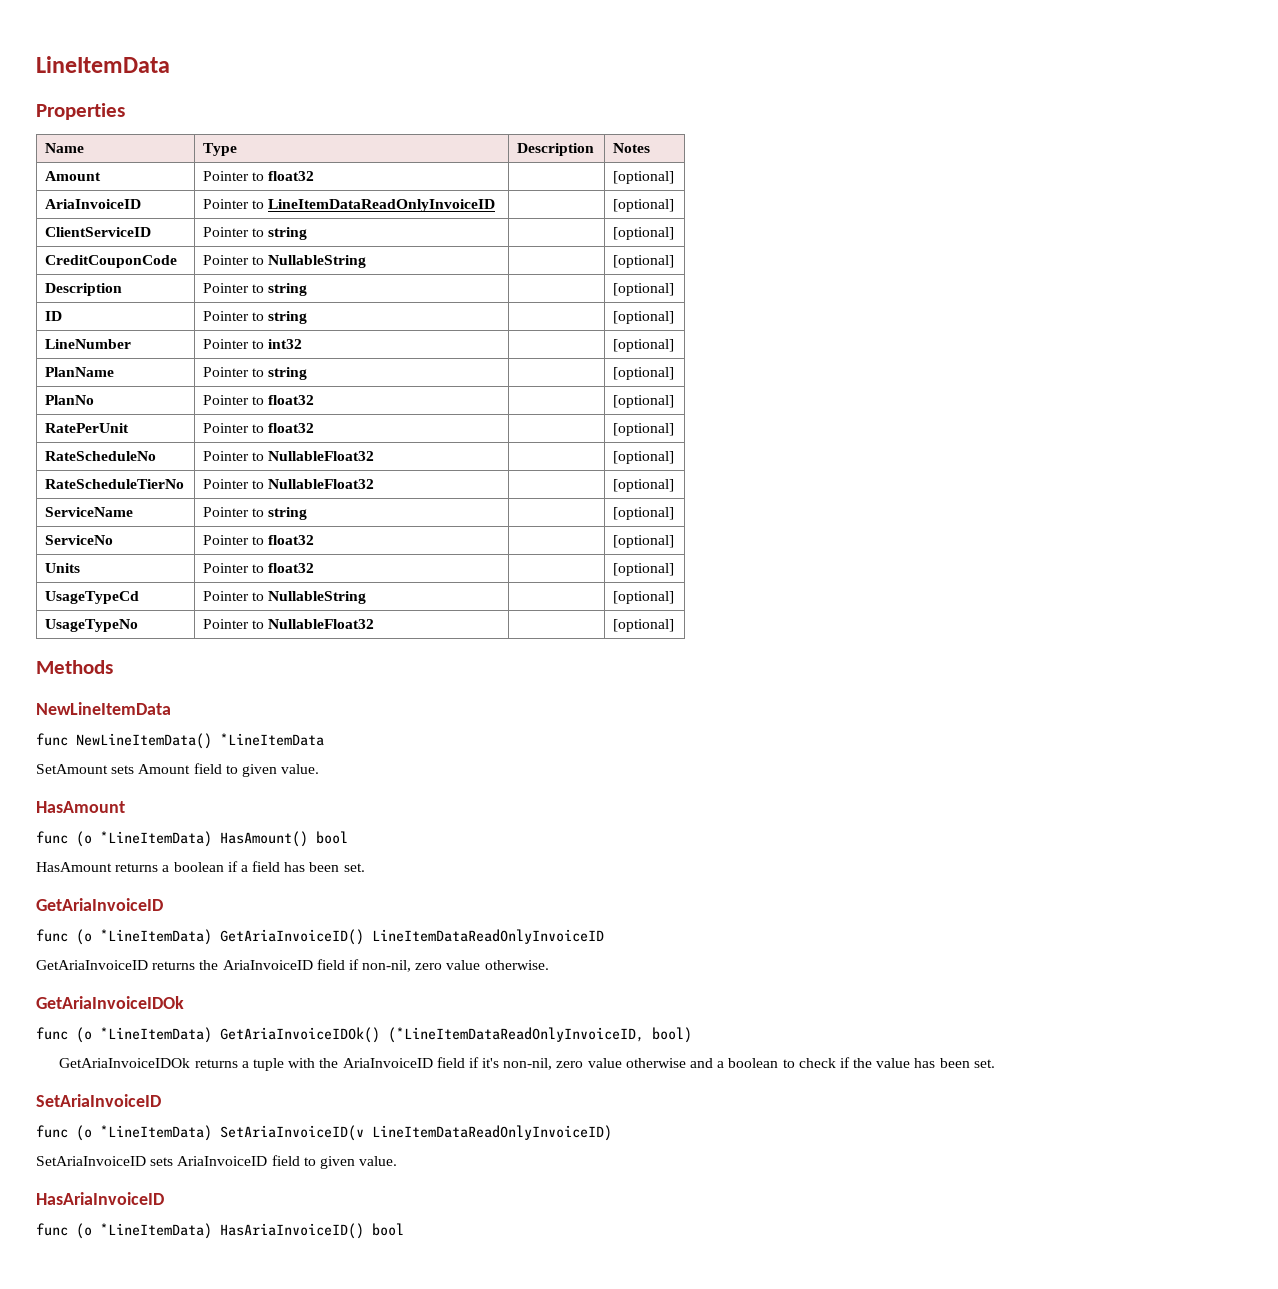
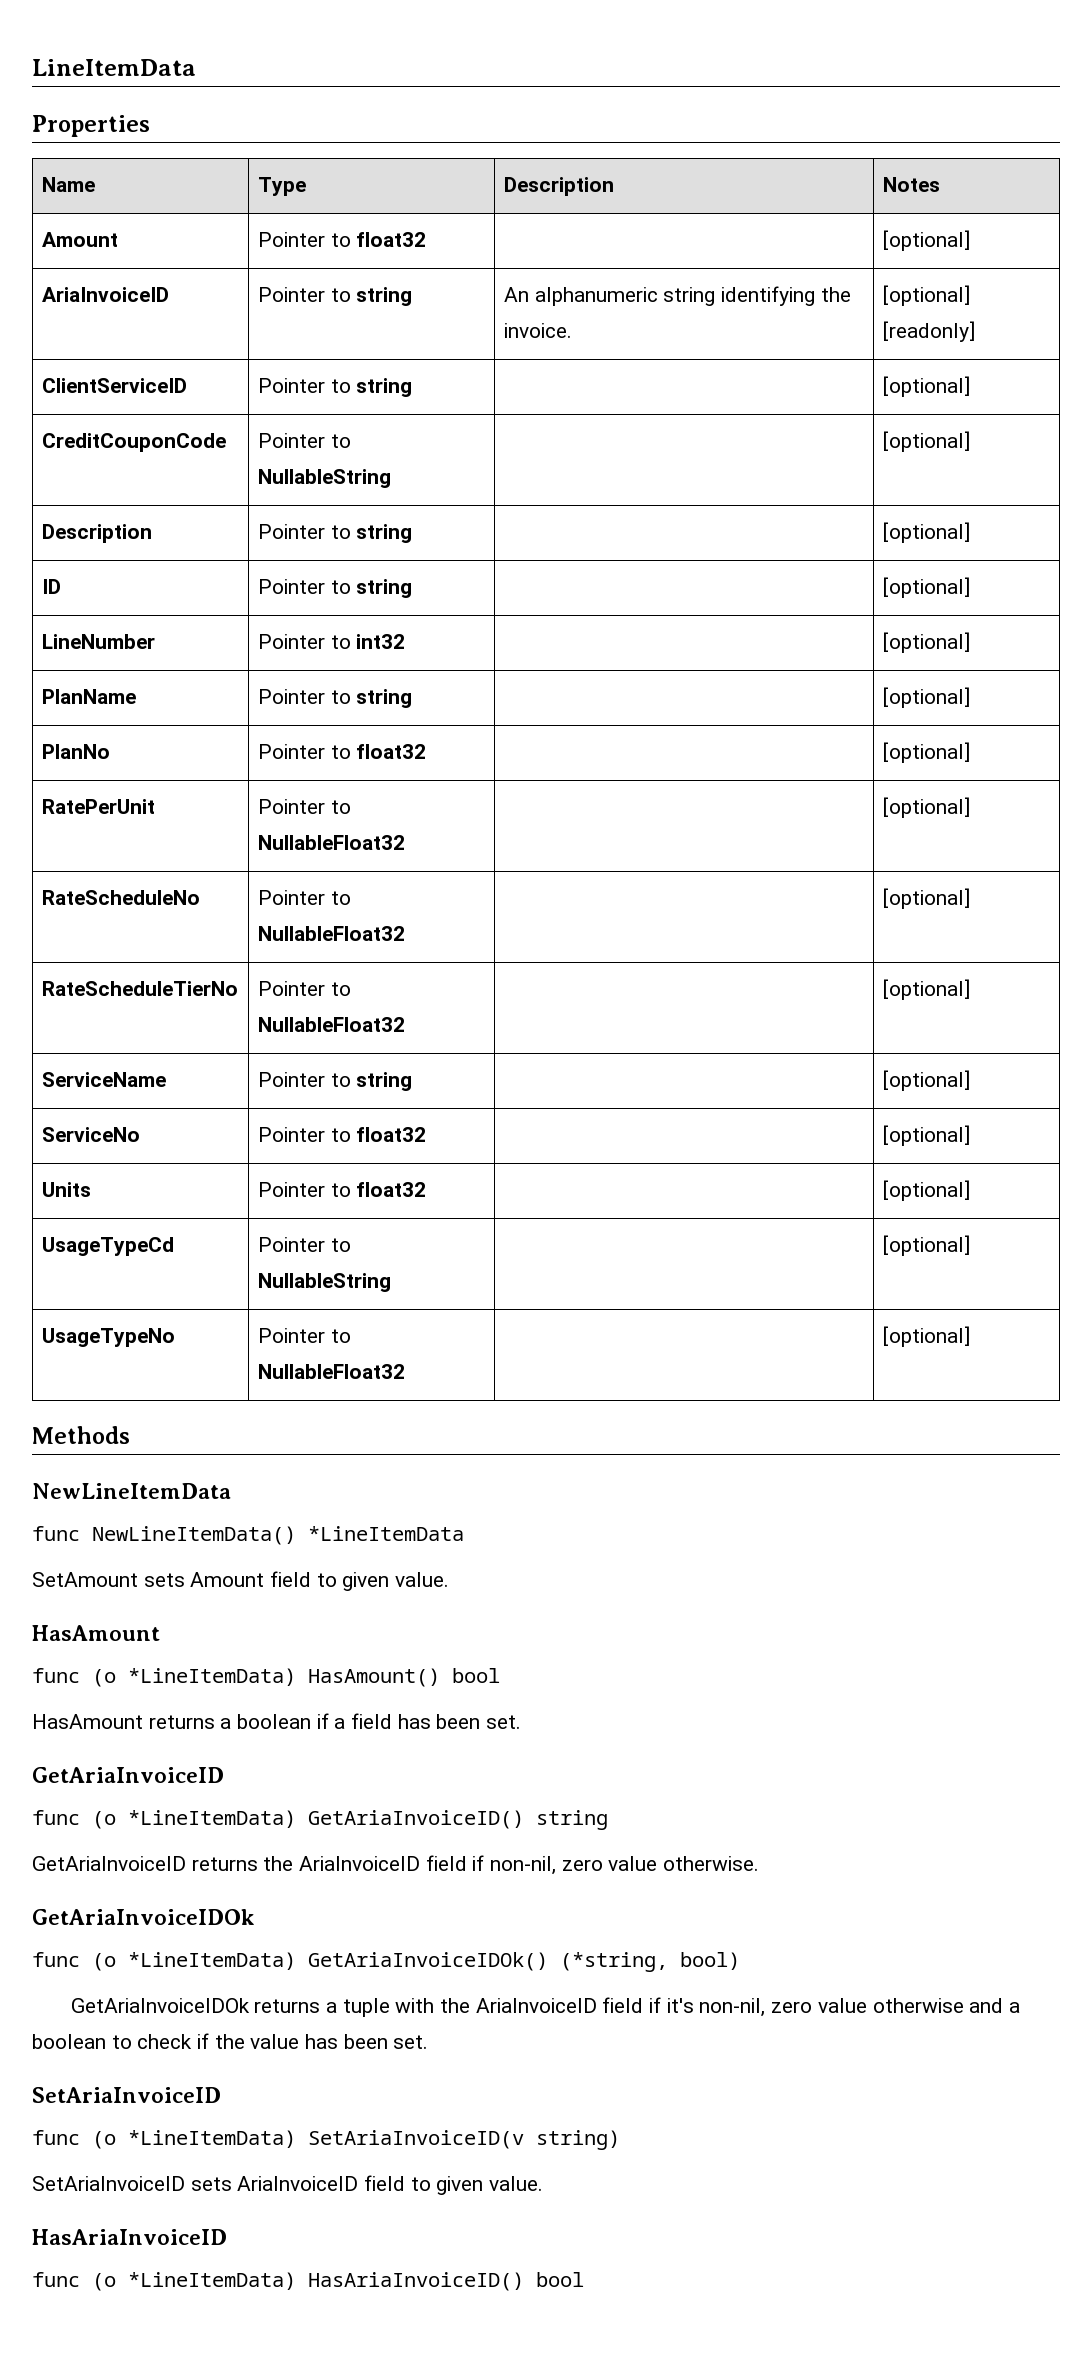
- AriaInvoiceID | Pointer to LineItemDataReadOnlyInvoiceID | | [optional]
+ AriaInvoiceID | Pointer to string | An alphanumeric string identifying the invoice. | [optional] [readonly]
- RatePerUnit | Pointer to float32 | | [optional]
+ RatePerUnit | Pointer to NullableFloat32 | | [optional]
- func (o *LineItemData) GetAriaInvoiceID() LineItemDataReadOnlyInvoiceID
+ func (o *LineItemData) GetAriaInvoiceID() string
- func (o *LineItemData) GetAriaInvoiceIDOk() (*LineItemDataReadOnlyInvoiceID, bool)
+ func (o *LineItemData) GetAriaInvoiceIDOk() (*string, bool)
- func (o *LineItemData) SetAriaInvoiceID(v LineItemDataReadOnlyInvoiceID)
+ func (o *LineItemData) SetAriaInvoiceID(v string)

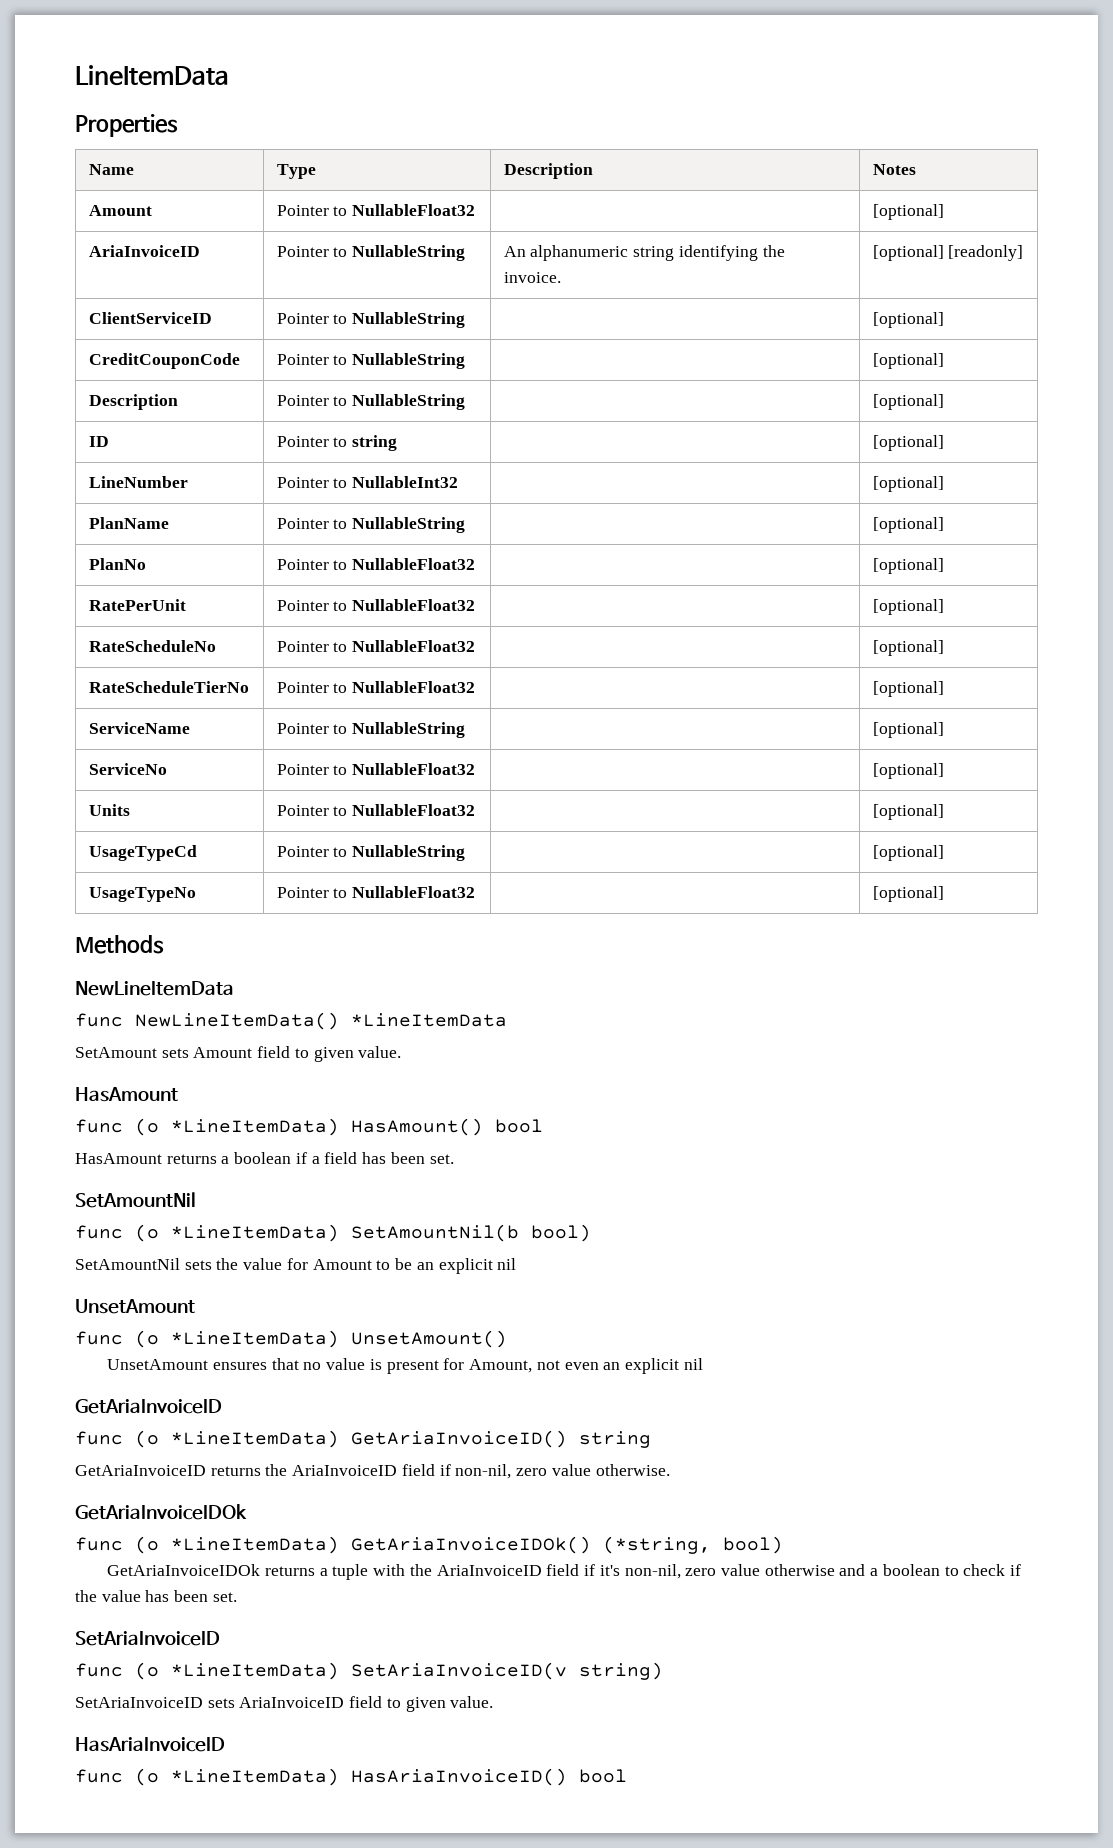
- Amount | Pointer to float32 | | [optional]
+ Amount | Pointer to NullableFloat32 | | [optional]
- AriaInvoiceID | Pointer to string | An alphanumeric string identifying the invoice. | [optional] [readonly]
+ AriaInvoiceID | Pointer to NullableString | An alphanumeric string identifying the invoice. | [optional] [readonly]
- ClientServiceID | Pointer to string | | [optional]
+ ClientServiceID | Pointer to NullableString | | [optional]
- Description | Pointer to string | | [optional]
+ Description | Pointer to NullableString | | [optional]
- LineNumber | Pointer to int32 | | [optional]
+ LineNumber | Pointer to NullableInt32 | | [optional]
- PlanName | Pointer to string | | [optional]
+ PlanName | Pointer to NullableString | | [optional]
- PlanNo | Pointer to float32 | | [optional]
+ PlanNo | Pointer to NullableFloat32 | | [optional]
- ServiceName | Pointer to string | | [optional]
+ ServiceName | Pointer to NullableString | | [optional]
- ServiceNo | Pointer to float32 | | [optional]
+ ServiceNo | Pointer to NullableFloat32 | | [optional]
- Units | Pointer to float32 | | [optional]
+ Units | Pointer to NullableFloat32 | | [optional]
  HasAmount returns a boolean if a field has been set.
+ SetAmountNil
+ func (o *LineItemData) SetAmountNil(b bool)
+ SetAmountNil sets the value for Amount to be an explicit nil
+ UnsetAmount
+ func (o *LineItemData) UnsetAmount()
+ UnsetAmount ensures that no value is present for Amount, not even an explicit nil

